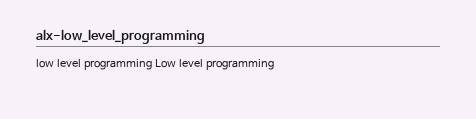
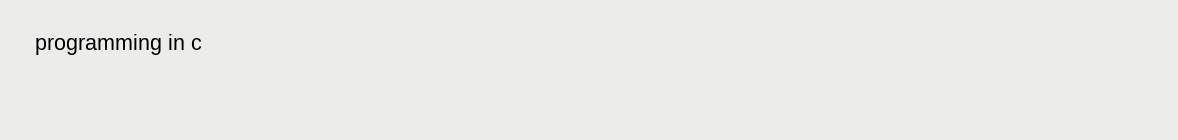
- alx-low_level_programming
- low level programming Low level programming
+ programming in c

